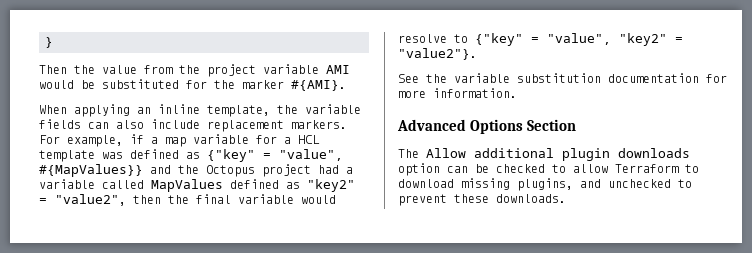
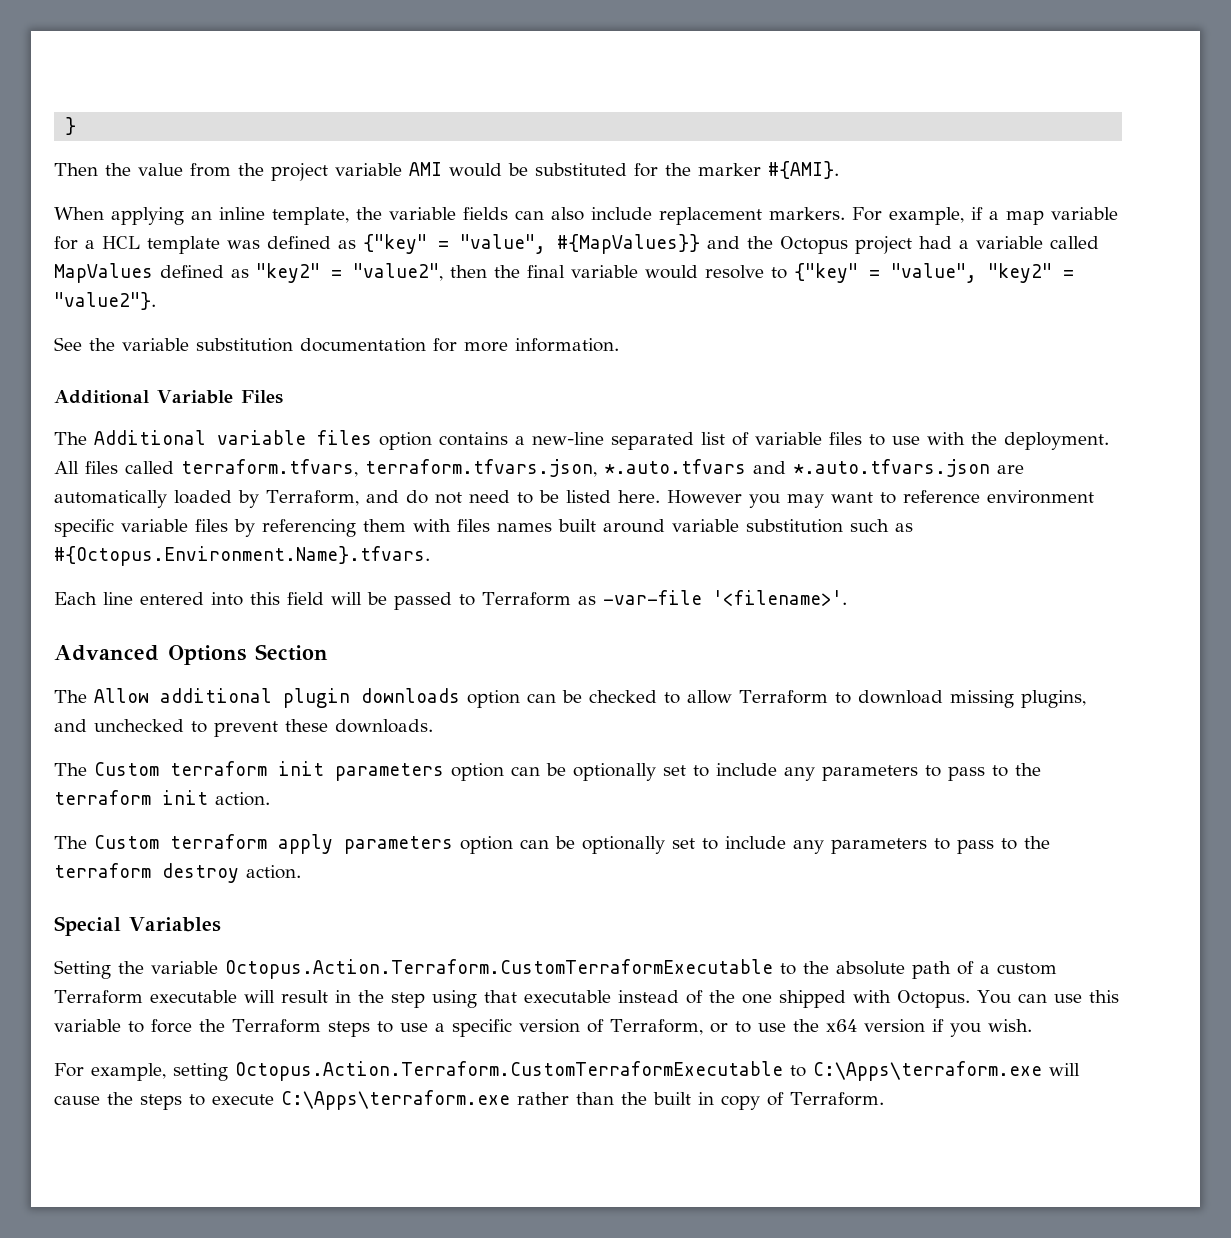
+ Additional Variable Files
+ The Additional variable files option contains a new-line separated list of variable files to use with the deployment. All files called terraform.tfvars, terraform.tfvars.json, *.auto.tfvars and *.auto.tfvars.json are automatically loaded by Terraform, and do not need to be listed here. However you may want to reference environment specific variable files by referencing them with files names built around variable substitution such as #{Octopus.Environment.Name}.tfvars.
+ Each line entered into this field will be passed to Terraform as -var-file '<filename>'.
+ The Custom terraform init parameters option can be optionally set to include any parameters to pass to the terraform init action.
+ The Custom terraform apply parameters option can be optionally set to include any parameters to pass to the terraform destroy action.
+ Special Variables
+ Setting the variable Octopus.Action.Terraform.CustomTerraformExecutable to the absolute path of a custom Terraform executable will result in the step using that executable instead of the one shipped with Octopus. You can use this variable to force the Terraform steps to use a specific version of Terraform, or to use the x64 version if you wish.
+ For example, setting Octopus.Action.Terraform.CustomTerraformExecutable to C:\Apps\terraform.exe will cause the steps to execute C:\Apps\terraform.exe rather than the built in copy of Terraform.

